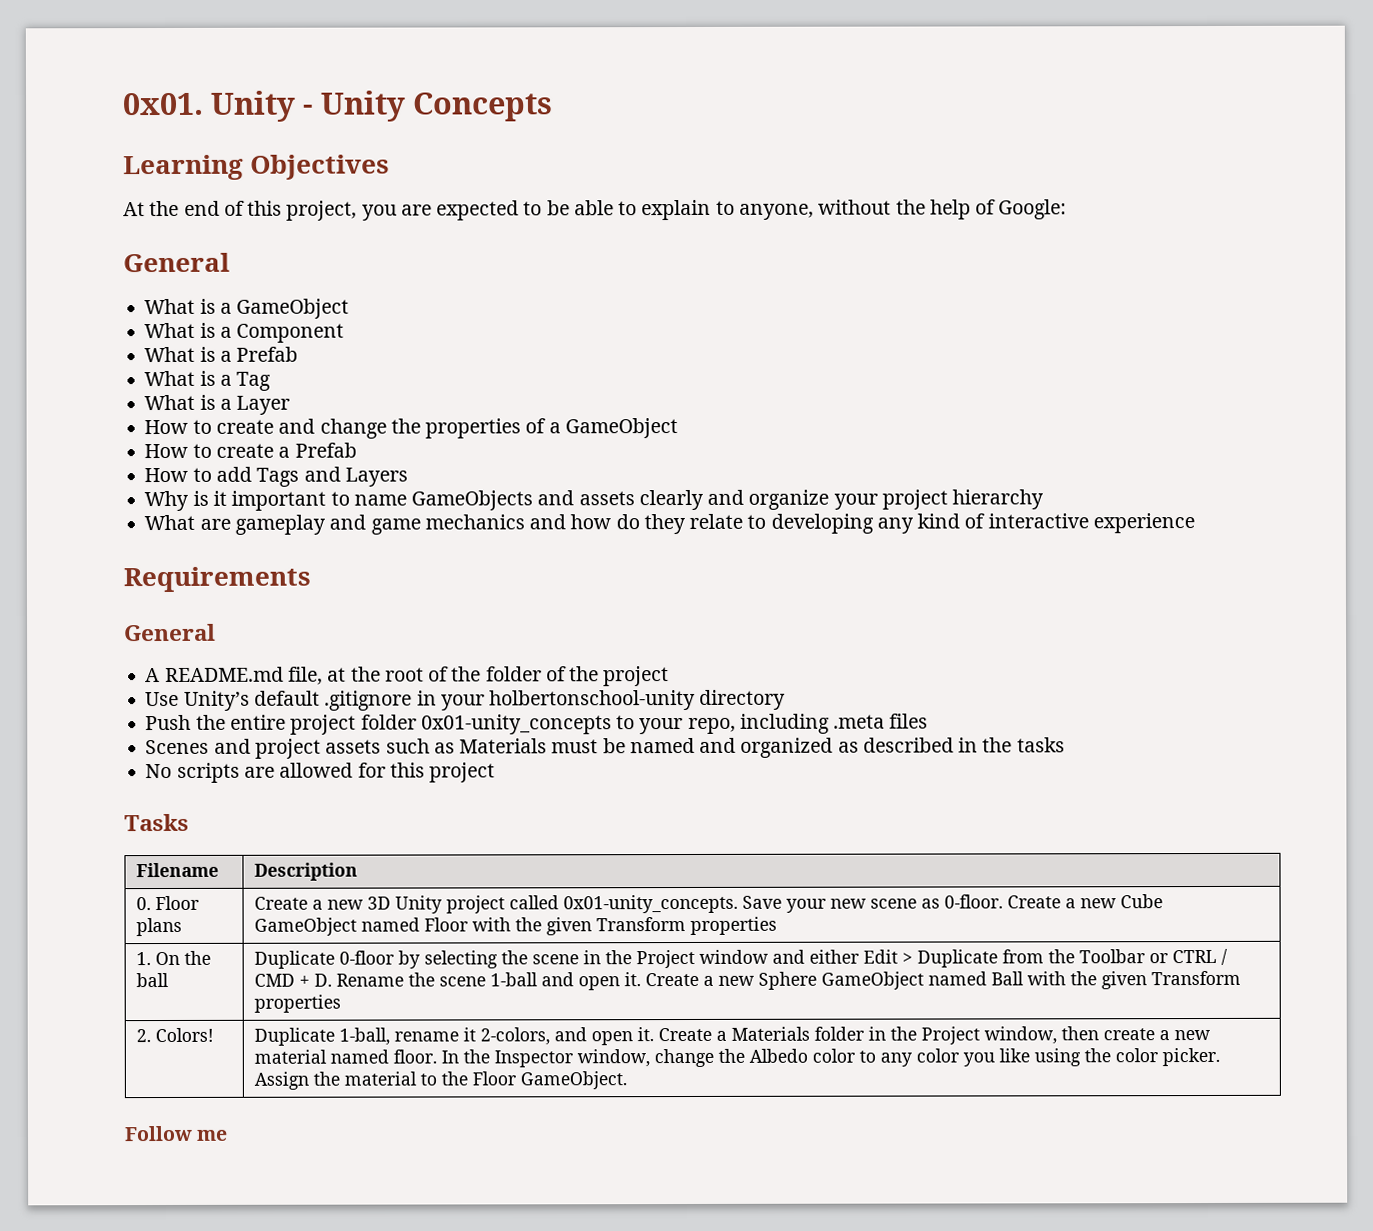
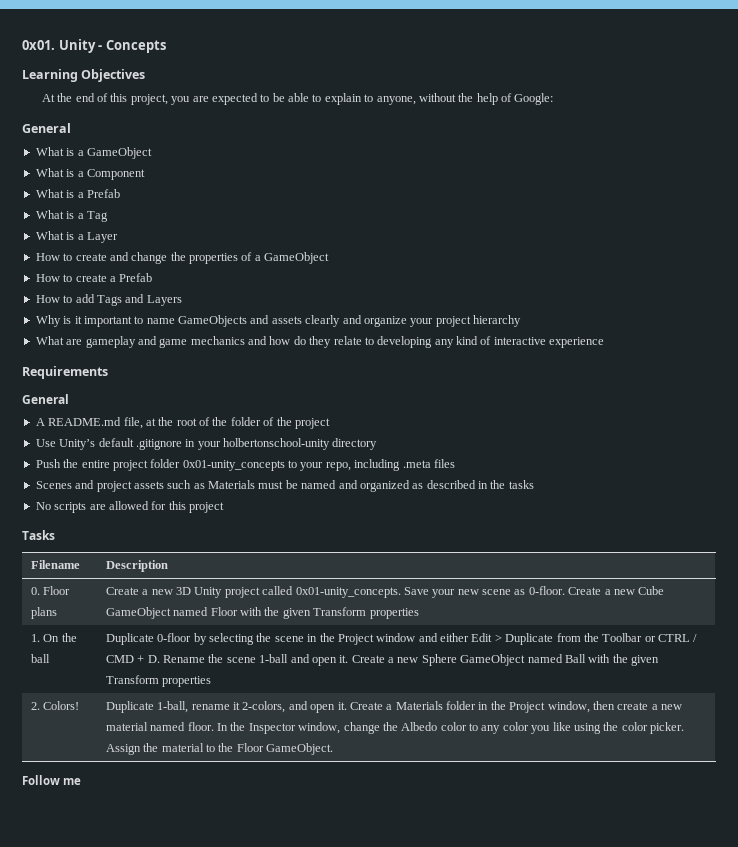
- Unity - Unity Concepts
+ Unity - Concepts

